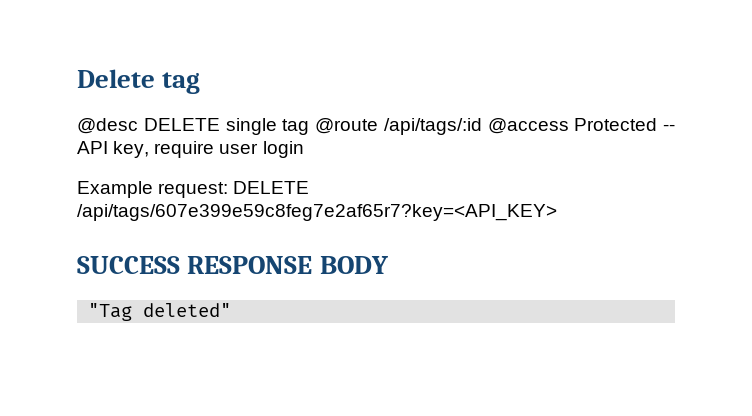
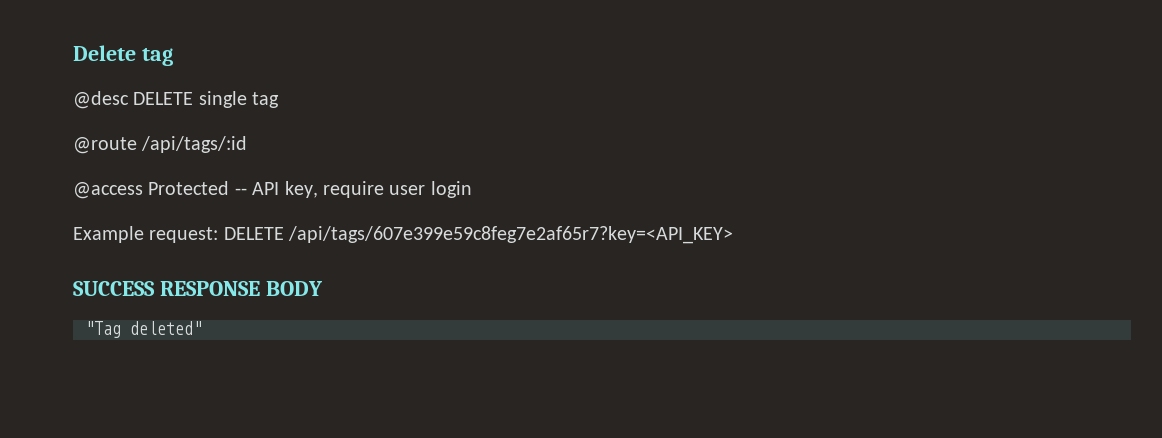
- @desc DELETE single tag @route /api/tags/:id @access Protected -- API key, require user login
+ @desc DELETE single tag
+ @route /api/tags/:id
+ @access Protected -- API key, require user login

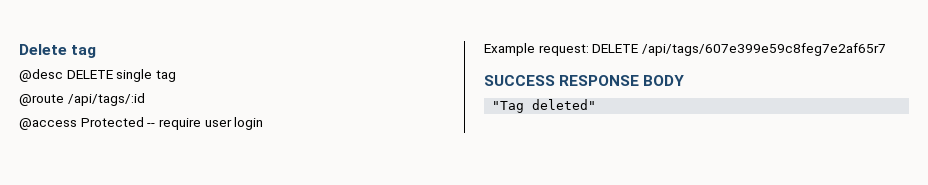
- @access Protected -- API key, require user login
+ @access Protected -- require user login
- Example request: DELETE /api/tags/607e399e59c8feg7e2af65r7?key=<API_KEY>
+ Example request: DELETE /api/tags/607e399e59c8feg7e2af65r7

